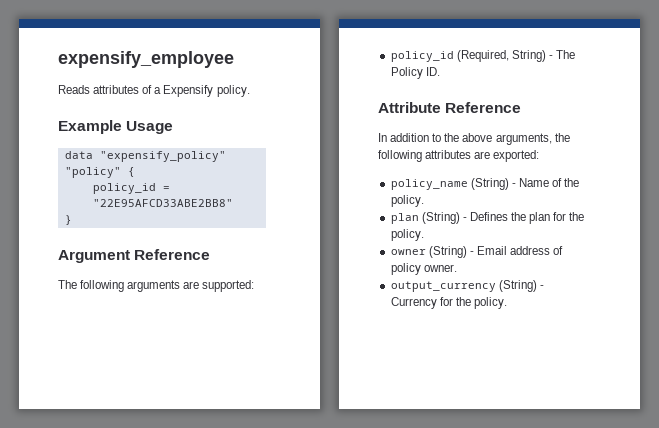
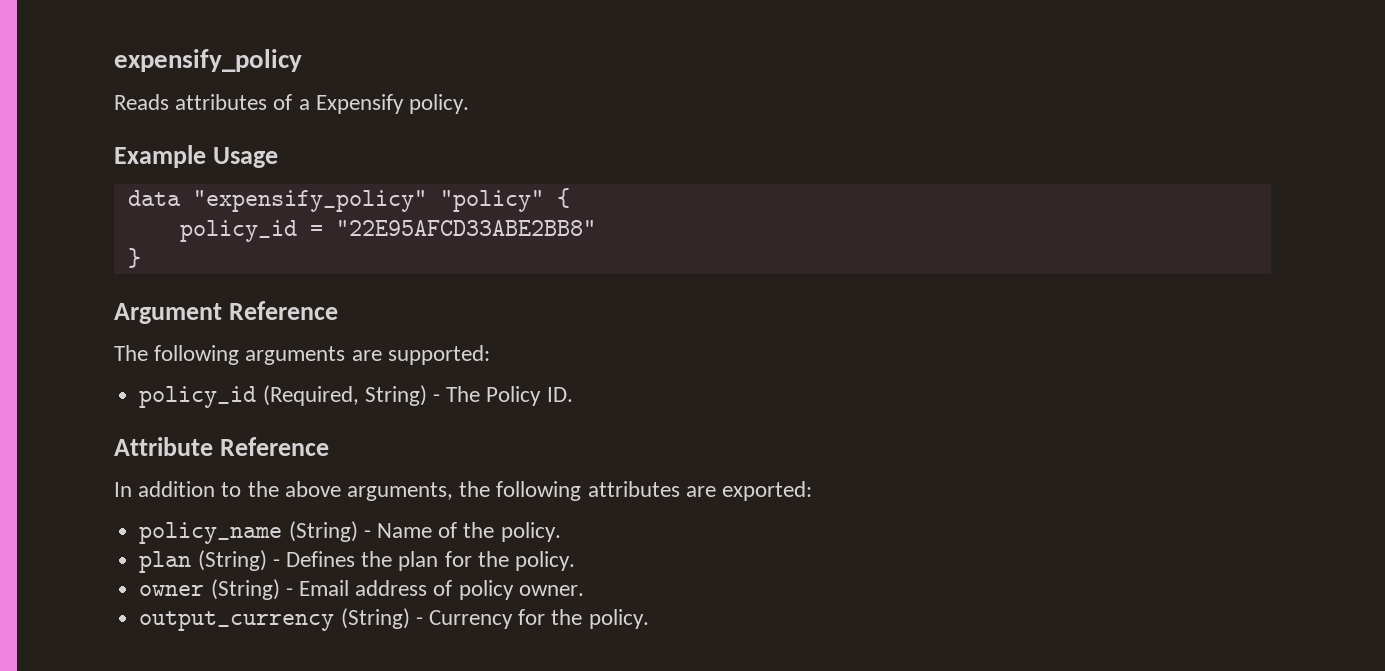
- expensify_employee
+ expensify_policy

